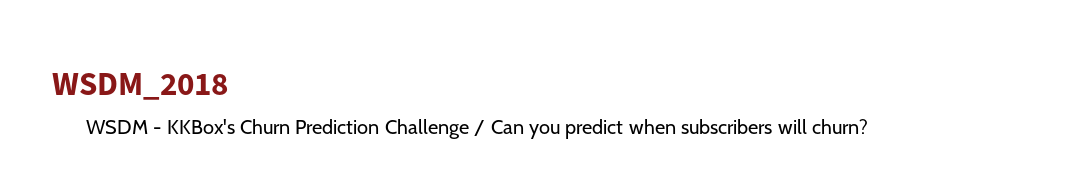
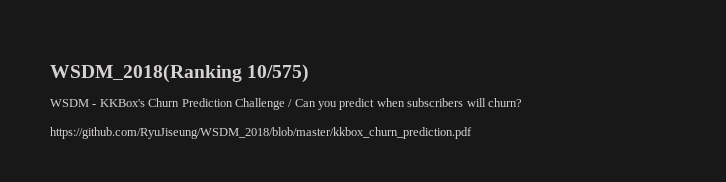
- WSDM_2018
+ WSDM_2018(Ranking 10/575)
+ https://github.com/RyuJiseung/WSDM_2018/blob/master/kkbox_churn_prediction.pdf

